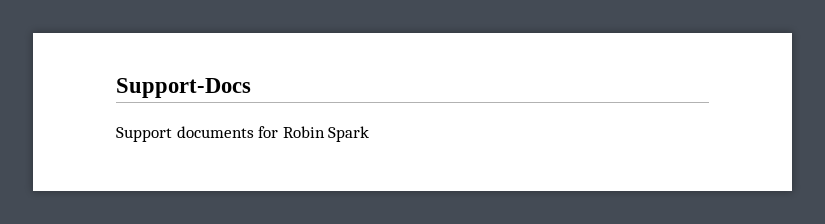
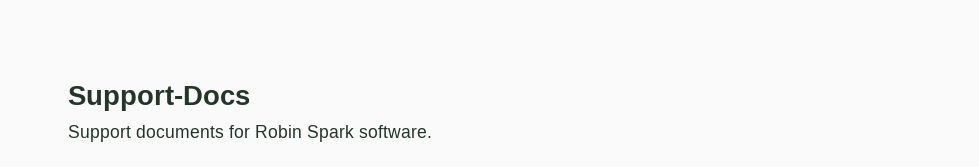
- Support documents for Robin Spark
+ Support documents for Robin Spark software.

